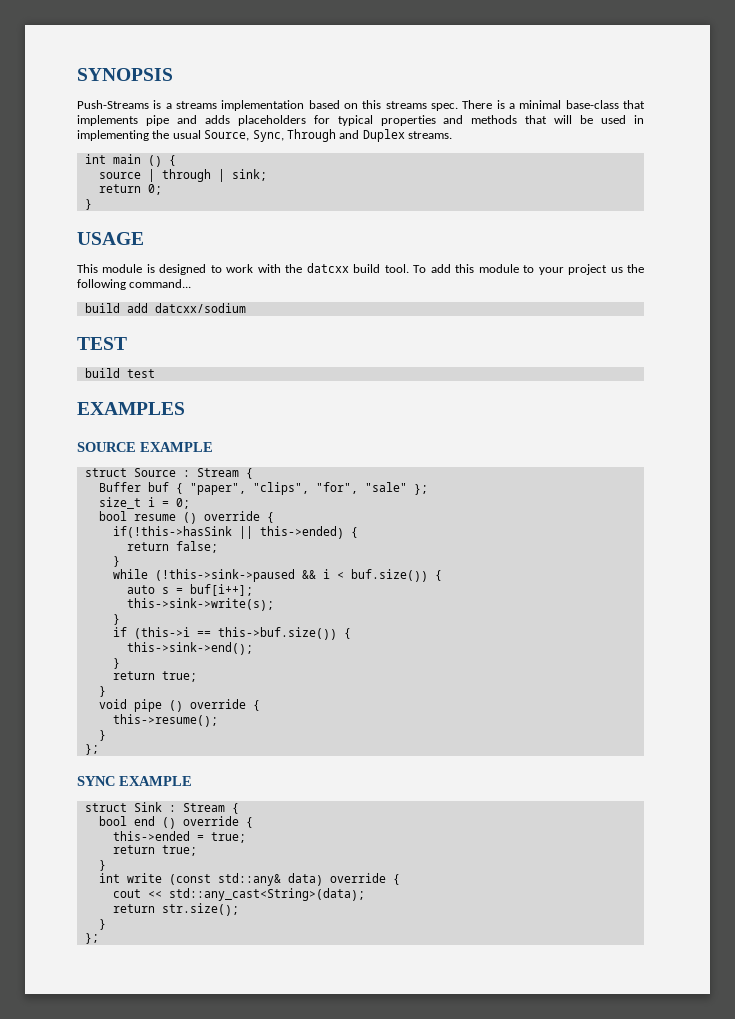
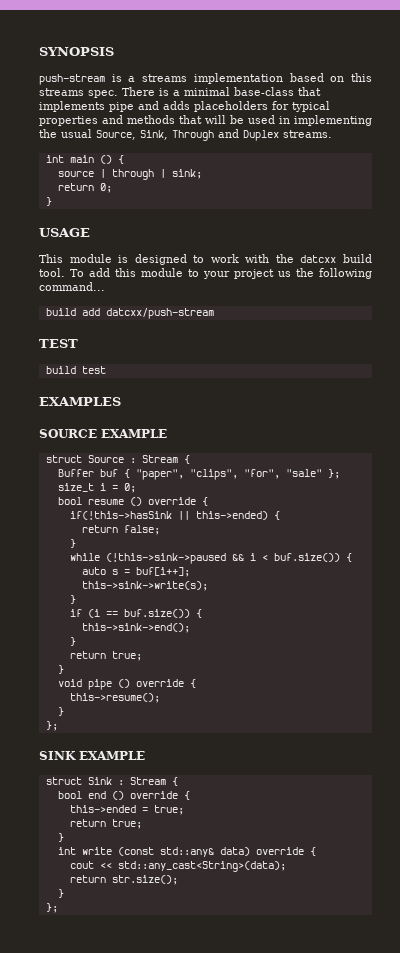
- Push-Streams is a streams implementation based on this streams spec.
+ push-stream is a streams implementation based on this streams spec.
- There is a minimal base-class that implements pipe and adds placeholders for typical properties and methods that will be used in implementing the usual Source, Sync, Through and Duplex streams.
+ There is a minimal base-class that implements pipe and adds placeholders for typical properties and methods that will be used in implementing the usual Source, Sink, Through and Duplex streams.
- build add datcxx/sodium
+ build add datcxx/push-stream
- if (this->i == this->buf.size()) {
+ if (i == buf.size()) {
- SYNC EXAMPLE
+ SINK EXAMPLE

